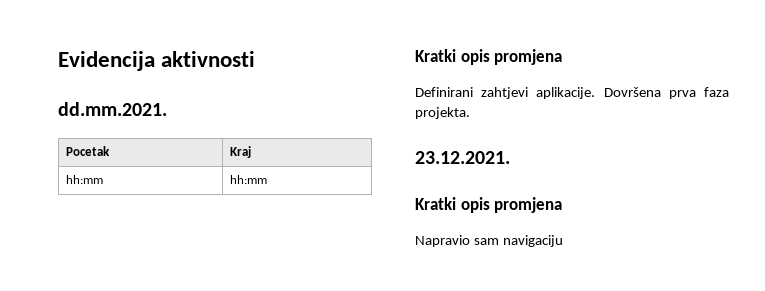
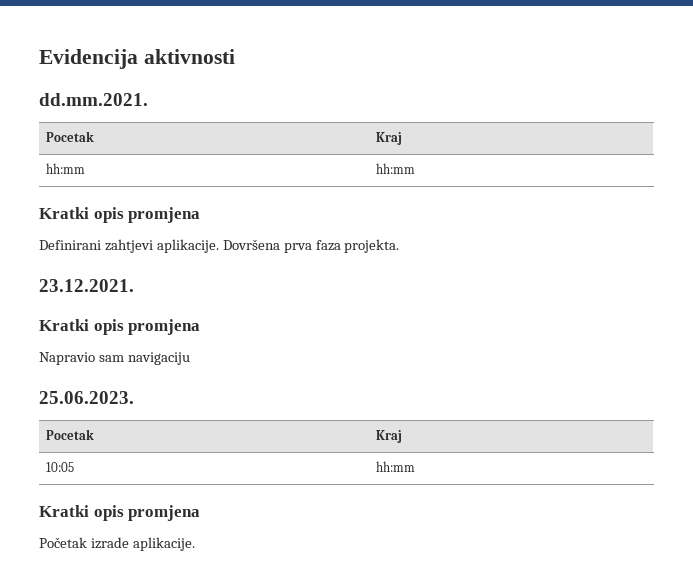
+ 25.06.2023.
+ Pocetak | Kraj
+ 10:05 | hh:mm
+ Kratki opis promjena
+ Početak izrade aplikacije.

